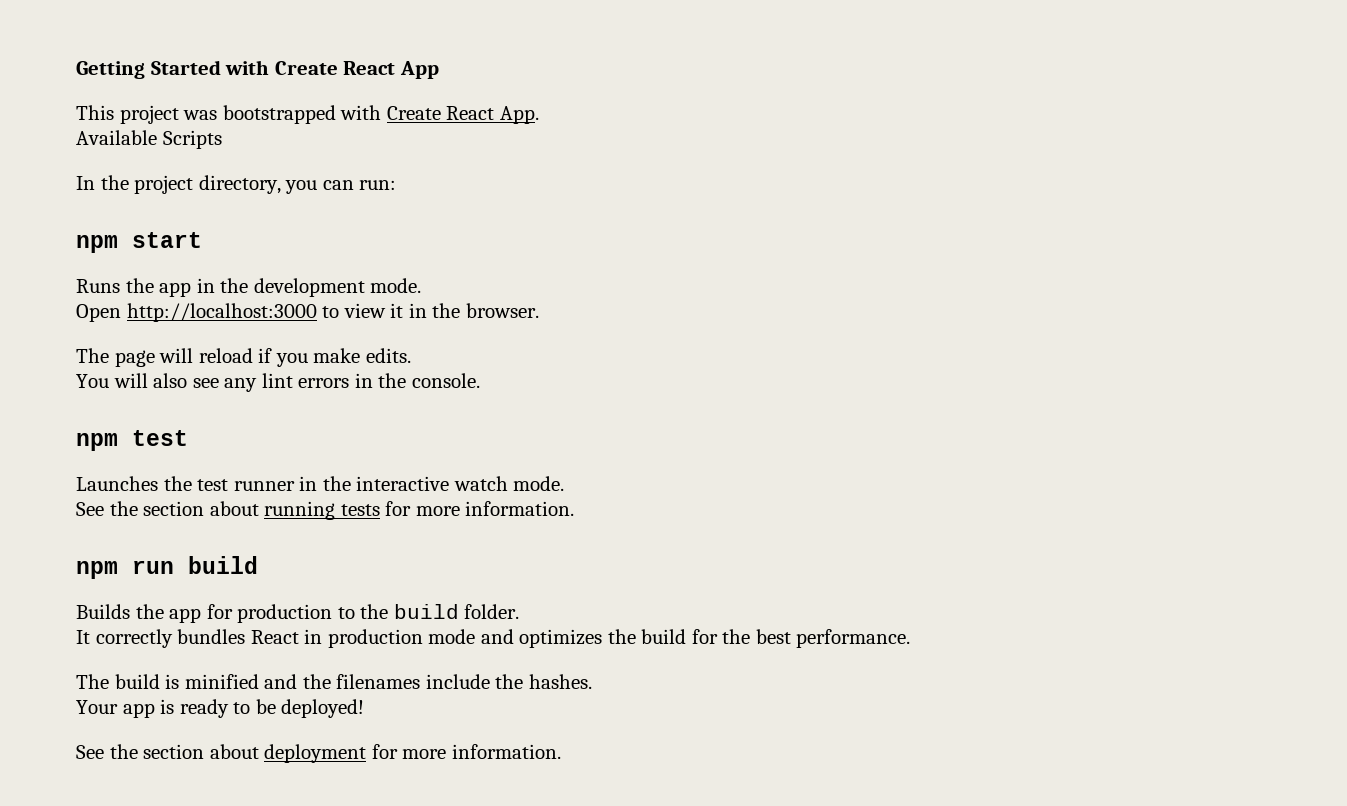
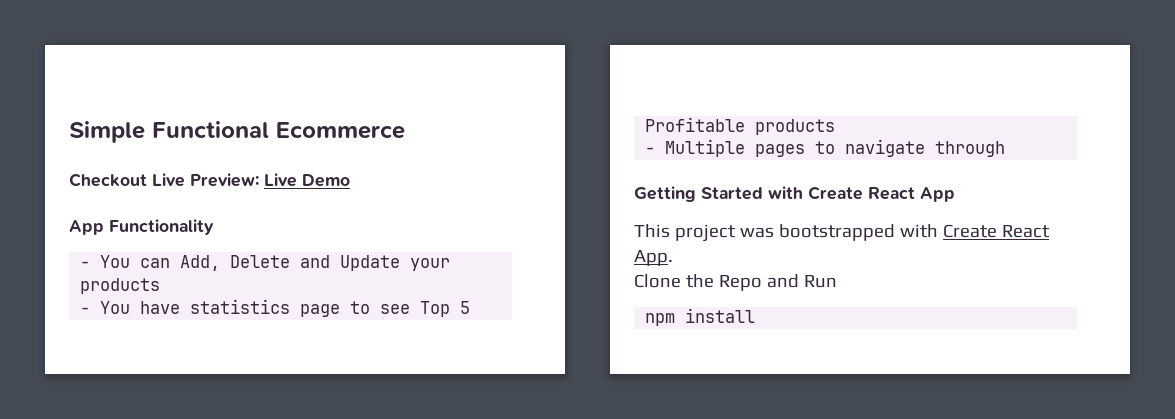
+ Simple Functional Ecommerce
+ Checkout Live Preview: Live Demo
+ App Functionality
+ - You can Add, Delete and Update your products
+ - You have statistics page to see Top 5 Profitable products
+ - Multiple pages to navigate through
- Available Scripts
- In the project directory, you can run:
- npm start
- Runs the app in the development mode.
- Open http://localhost:3000 to view it in the browser.
- The page will reload if you make edits.
- You will also see any lint errors in the console.
- npm test
- Launches the test runner in the interactive watch mode.
- See the section about running tests for more information.
- npm run build
- Builds the app for production to the build folder.
- It correctly bundles React in production mode and optimizes the build for the best performance.
- The build is minified and the filenames include the hashes.
- Your app is ready to be deployed!
- See the section about deployment for more information.
+ Clone the Repo and Run
+ npm install

